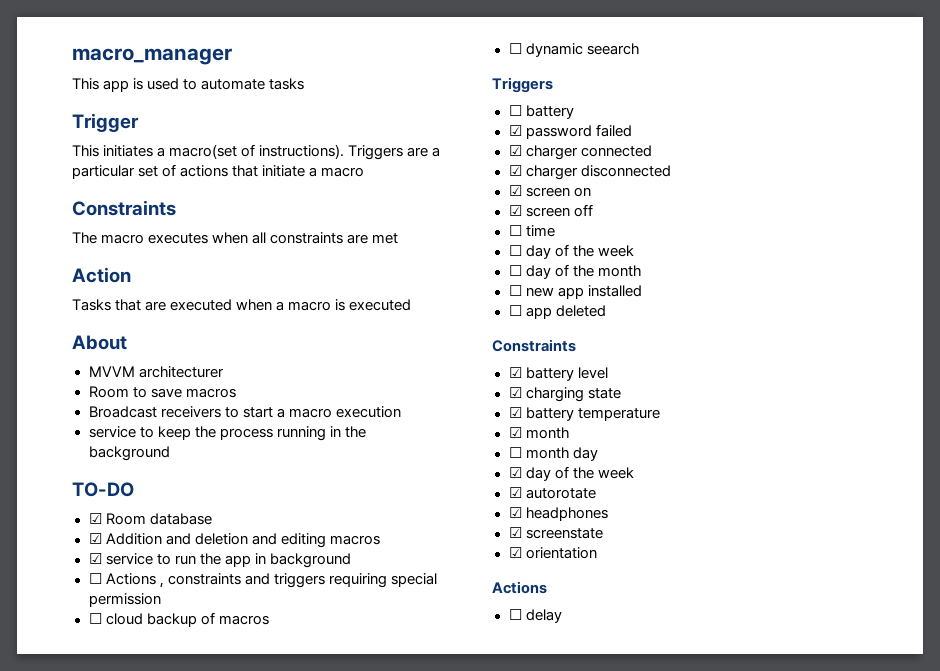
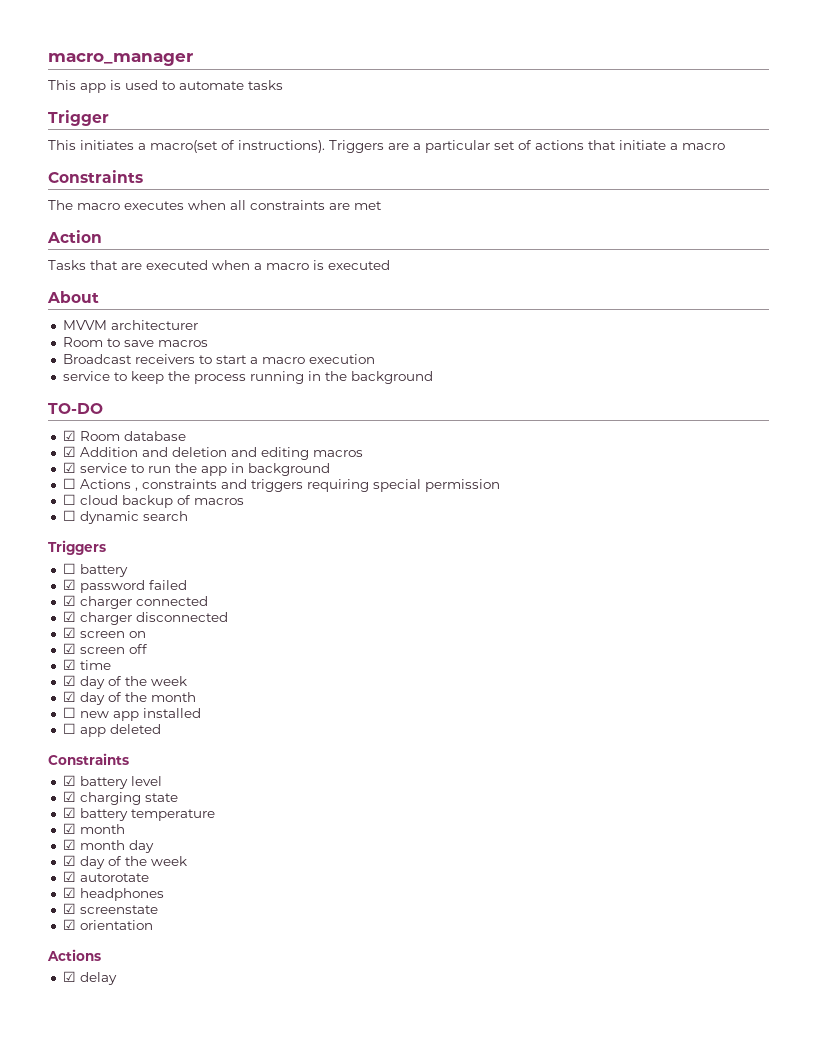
- ☐ dynamic seearch
+ ☐ dynamic search
- ☐ time
- ☐ day of the week
- ☐ day of the month
+ ☑ time
+ ☑ day of the week
+ ☑ day of the month
- ☐ month day
+ ☑ month day
- ☐ delay
+ ☑ delay

